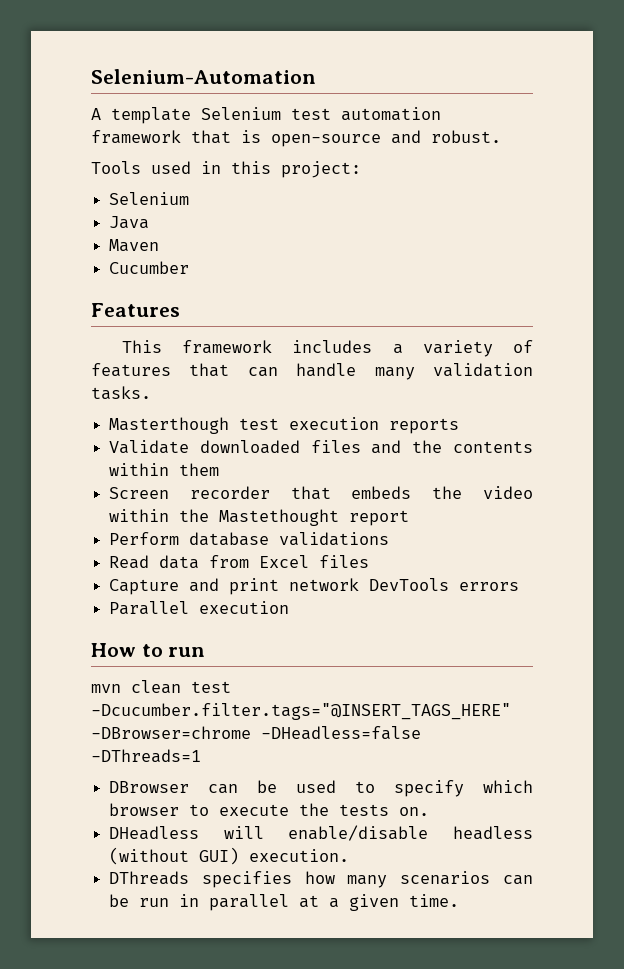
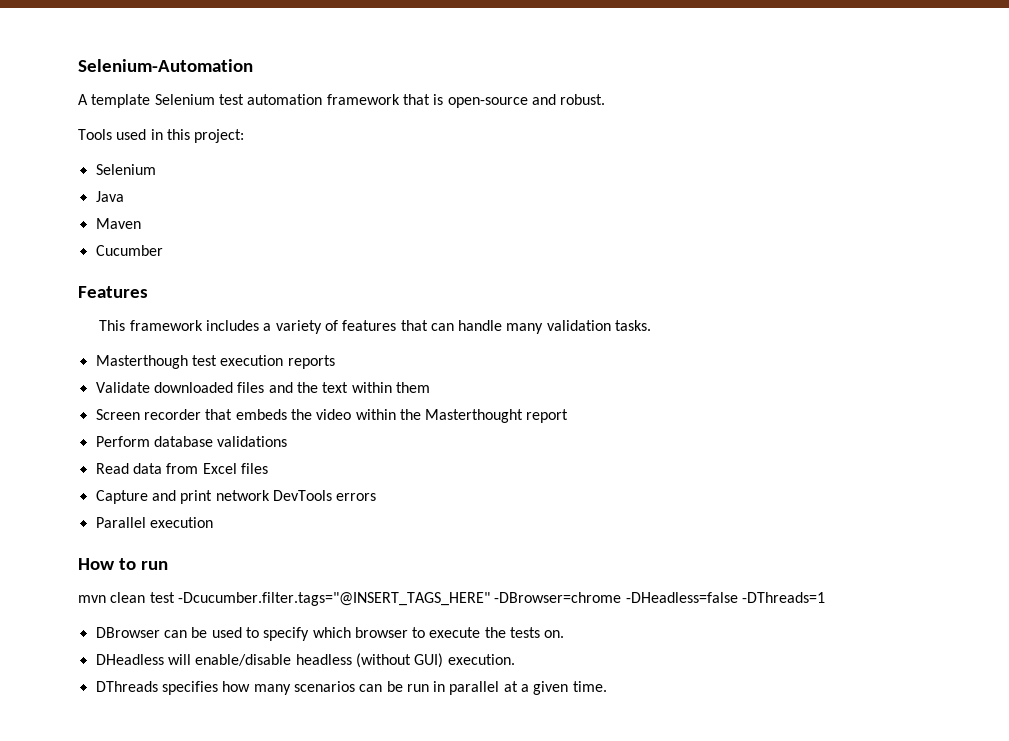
- Validate downloaded files and the contents within them
+ Validate downloaded files and the text within them
- Screen recorder that embeds the video within the Mastethought report
+ Screen recorder that embeds the video within the Masterthought report

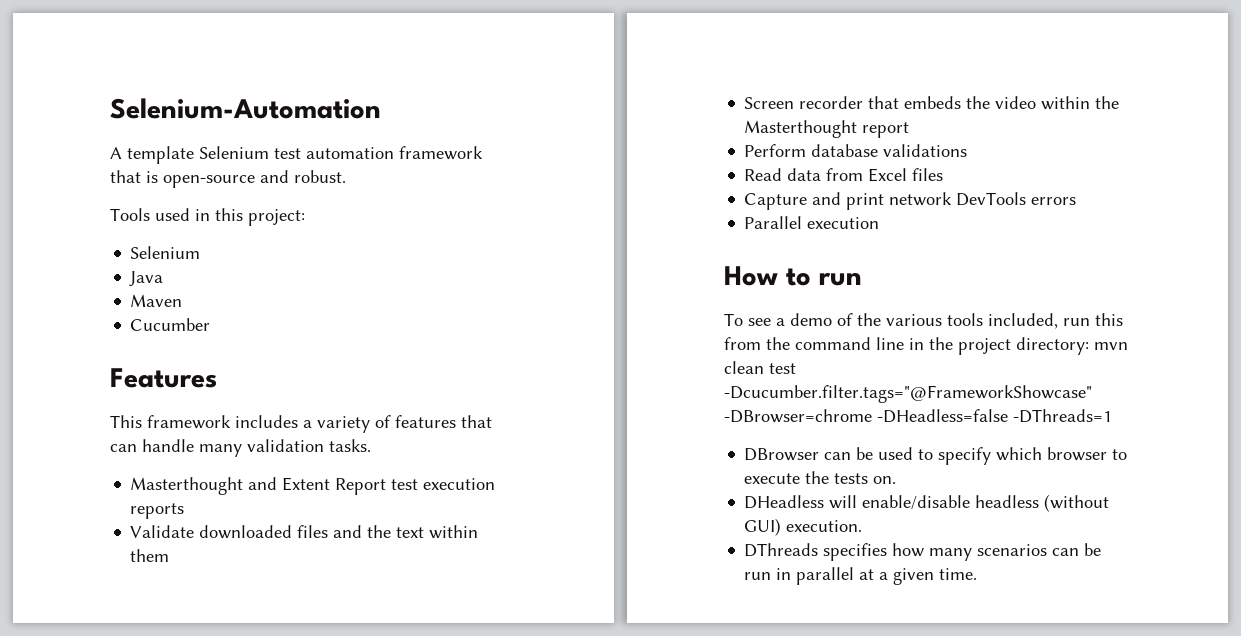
- Masterthough test execution reports
+ Masterthought and Extent Report test execution reports
- mvn clean test -Dcucumber.filter.tags="@INSERT_TAGS_HERE" -DBrowser=chrome -DHeadless=false -DThreads=1
+ To see a demo of the various tools included, run this from the command line in the project directory: mvn clean test -Dcucumber.filter.tags="@FrameworkShowcase" -DBrowser=chrome -DHeadless=false -DThreads=1

